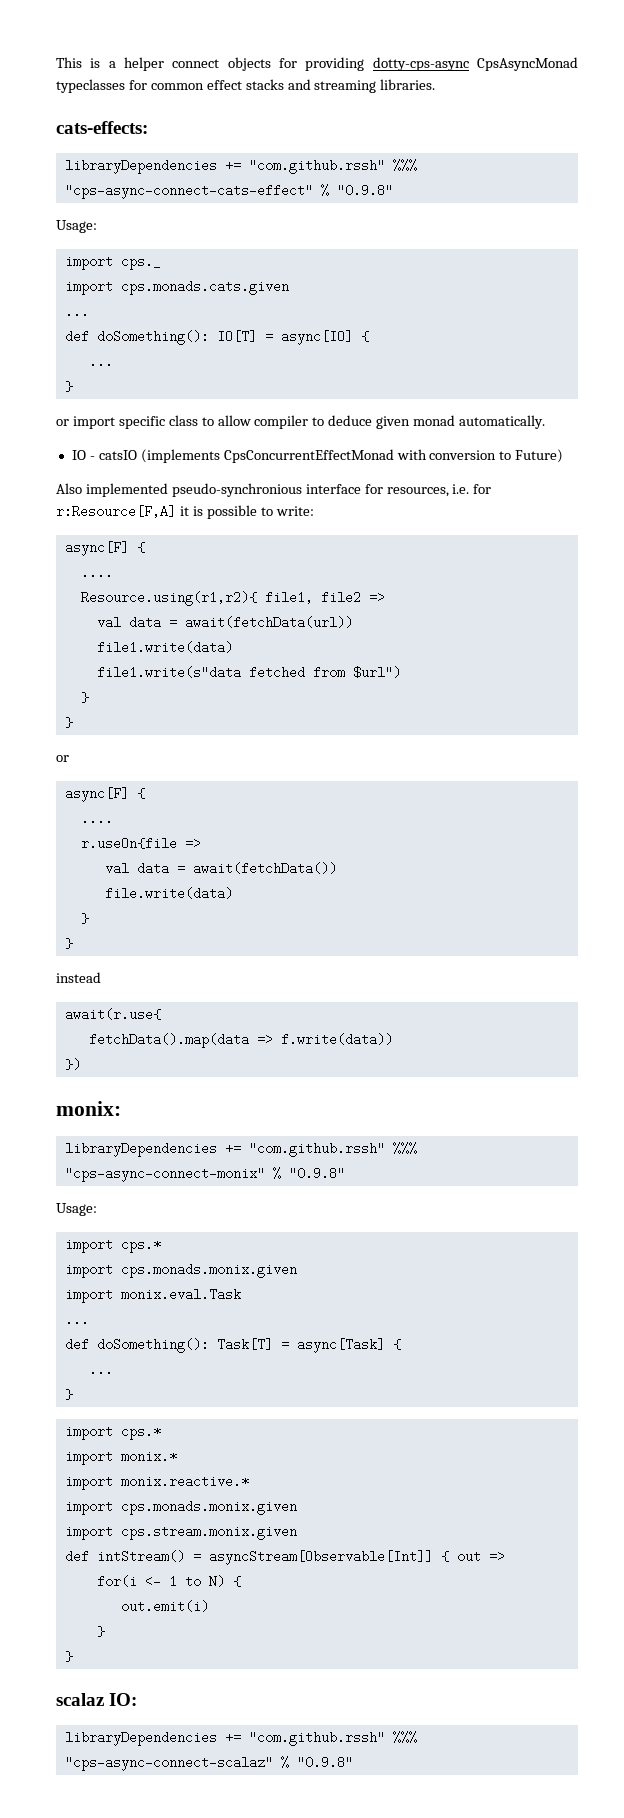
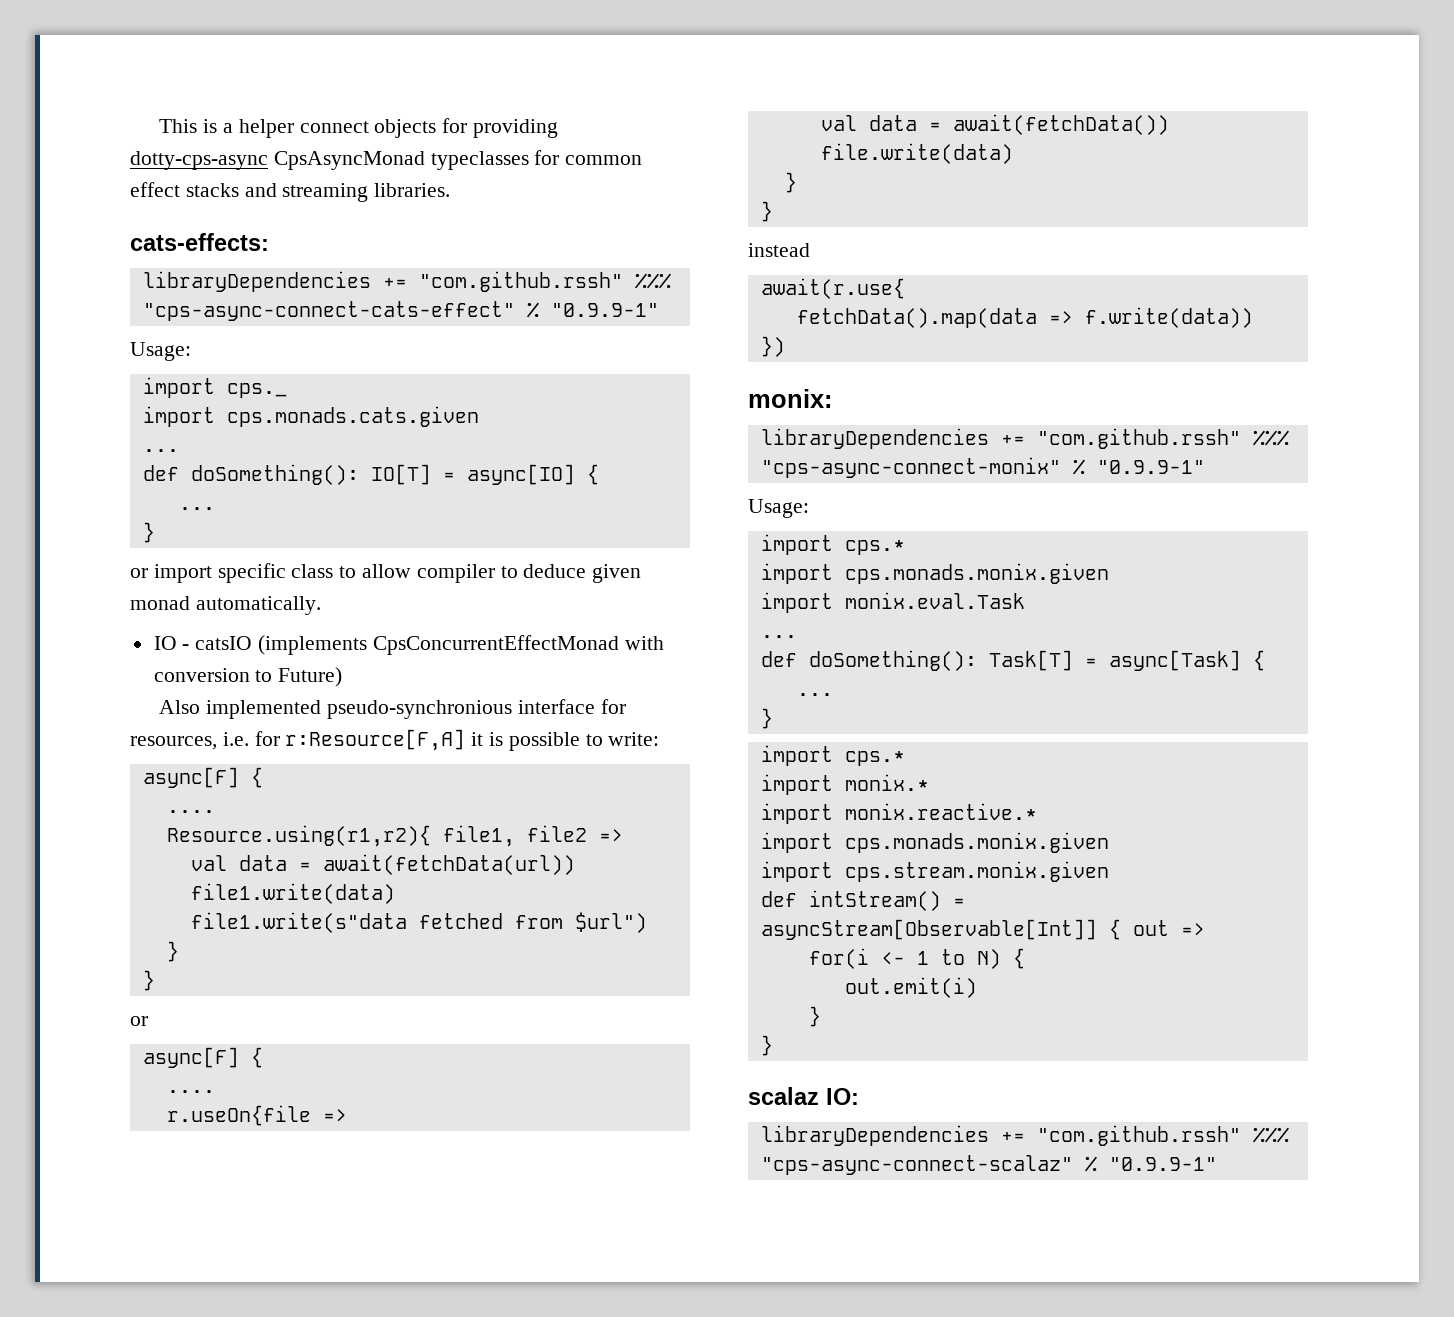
- libraryDependencies += "com.github.rssh" %%% "cps-async-connect-cats-effect" % "0.9.8"
+ libraryDependencies += "com.github.rssh" %%% "cps-async-connect-cats-effect" % "0.9.9-1"
- libraryDependencies += "com.github.rssh" %%% "cps-async-connect-monix" % "0.9.8"
+ libraryDependencies += "com.github.rssh" %%% "cps-async-connect-monix" % "0.9.9-1"
- libraryDependencies += "com.github.rssh" %%% "cps-async-connect-scalaz" % "0.9.8"
+ libraryDependencies += "com.github.rssh" %%% "cps-async-connect-scalaz" % "0.9.9-1"

